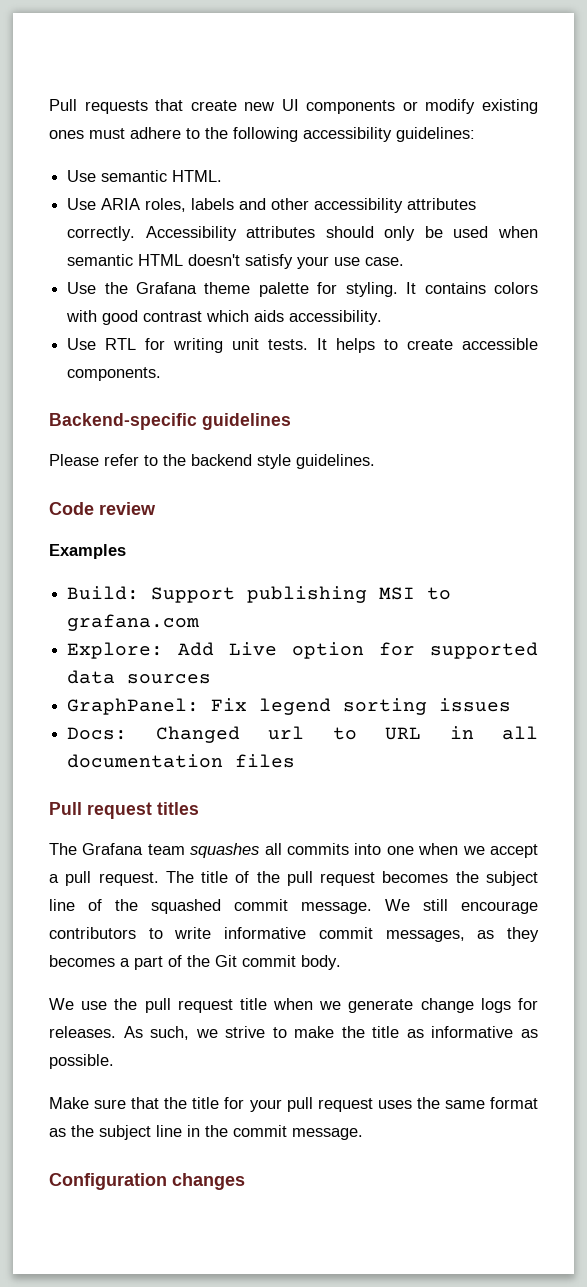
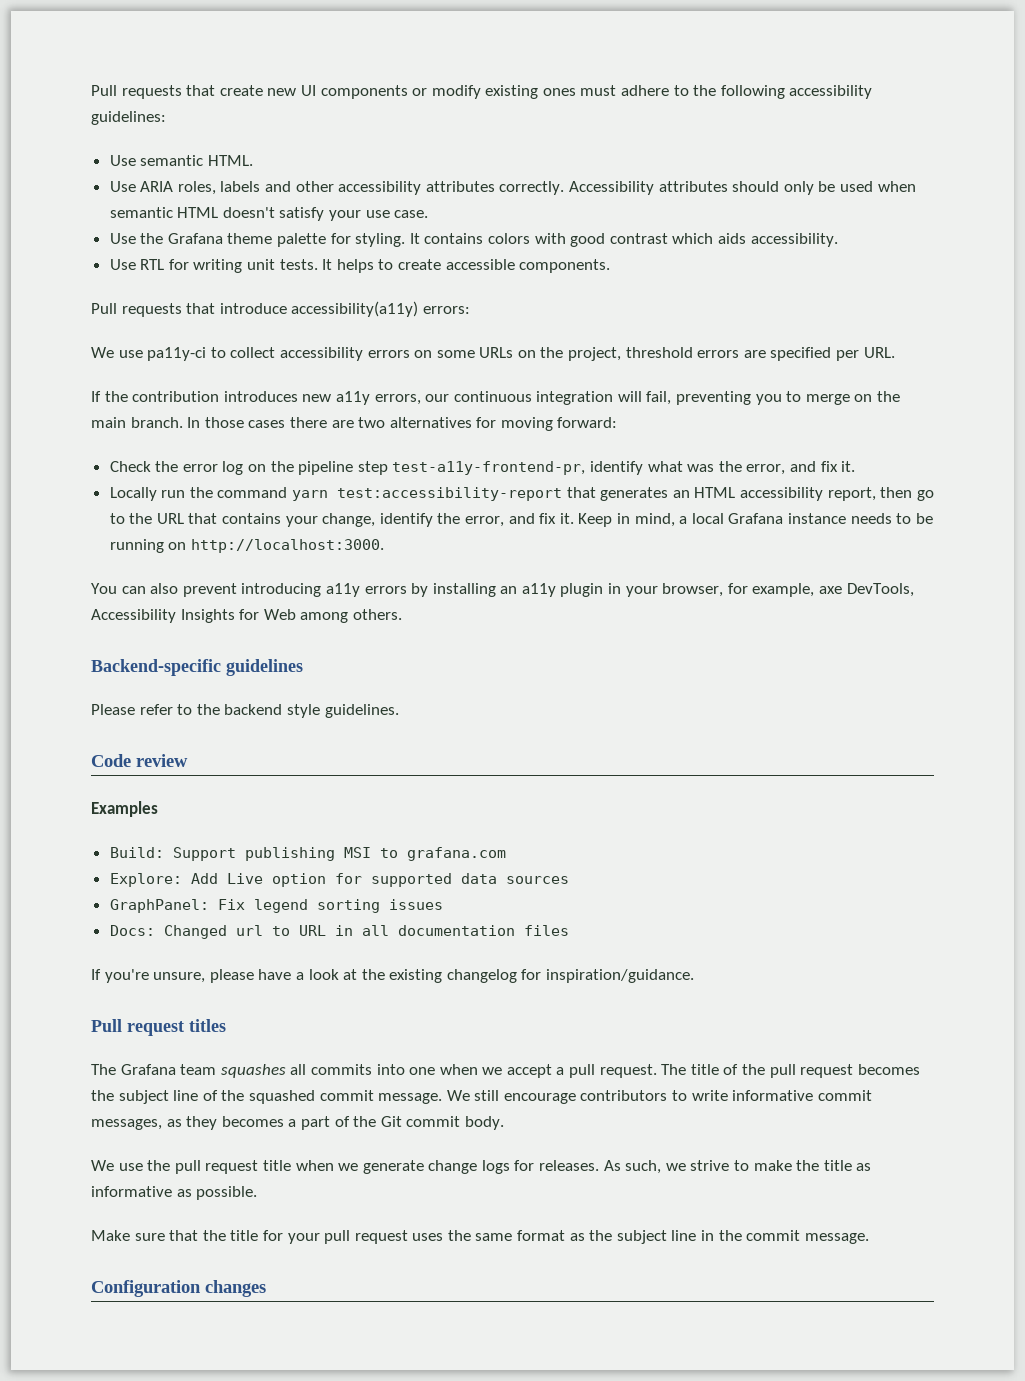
+ Pull requests that introduce accessibility(a11y) errors:
+ We use pa11y-ci to collect accessibility errors on some URLs on the project, threshold errors are specified per URL.
+ If the contribution introduces new a11y errors, our continuous integration will fail, preventing you to merge on the main branch. In those cases there are two alternatives for moving forward:
+ Check the error log on the pipeline step test-a11y-frontend-pr, identify what was the error, and fix it.
+ Locally run the command yarn test:accessibility-report that generates an HTML accessibility report, then go to the URL that contains your change, identify the error, and fix it. Keep in mind, a local Grafana instance needs to be running on http://localhost:3000.
+ You can also prevent introducing a11y errors by installing an a11y plugin in your browser, for example, axe DevTools, Accessibility Insights for Web among others.
+ If you're unsure, please have a look at the existing changelog for inspiration/guidance.

